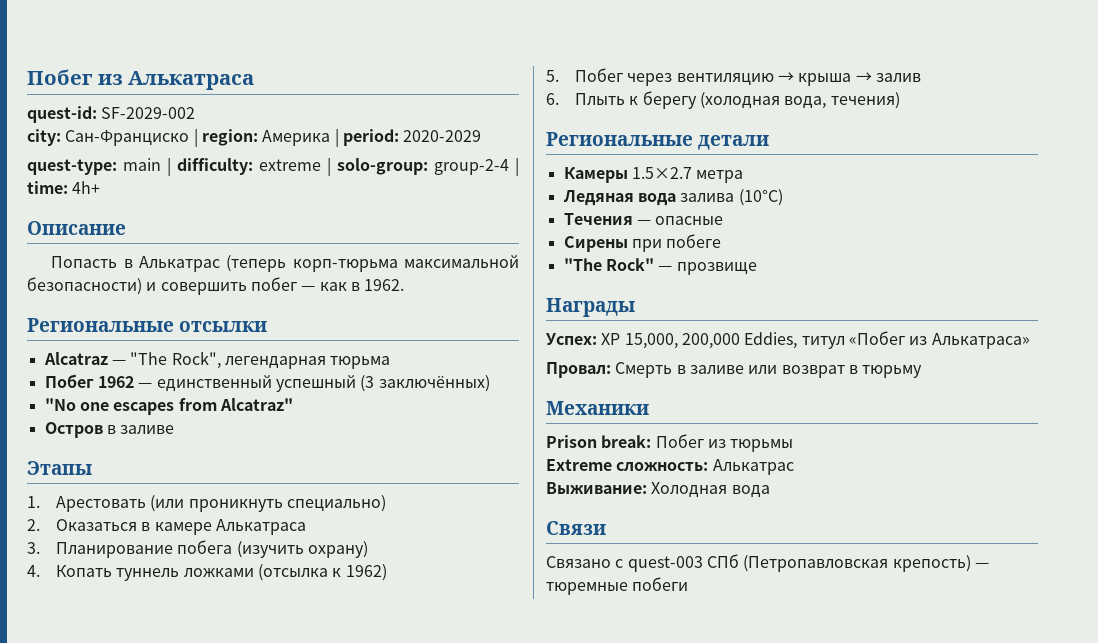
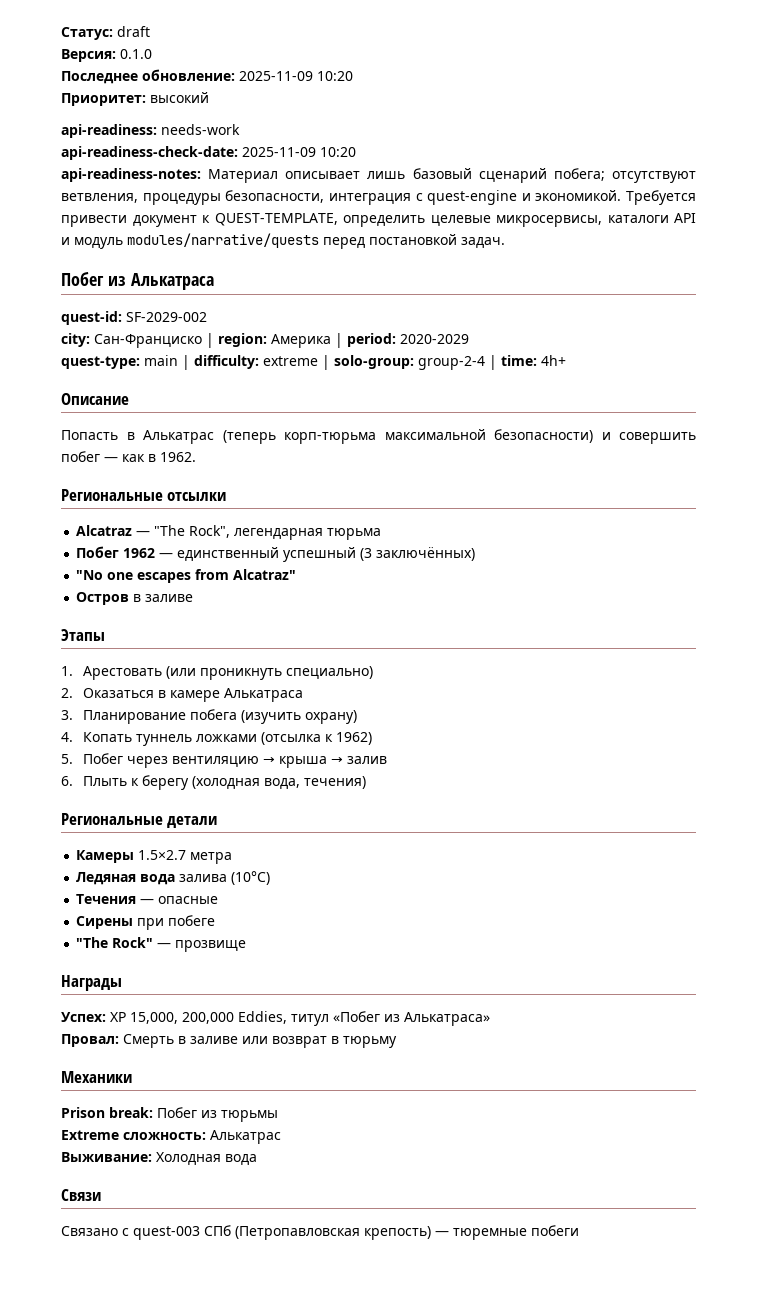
+ Статус: draft
+ Версия: 0.1.0
+ Последнее обновление: 2025-11-09 10:20
+ Приоритет: высокий
+ api-readiness: needs-work
+ api-readiness-check-date: 2025-11-09 10:20
+ api-readiness-notes: Материал описывает лишь базовый сценарий побега; отсутствуют ветвления, процедуры безопасности, интеграция с quest-engine и экономикой. Требуется привести документ к QUEST-TEMPLATE, определить целевые микросервисы, каталоги API и модуль modules/narrative/quests перед постановкой задач.

